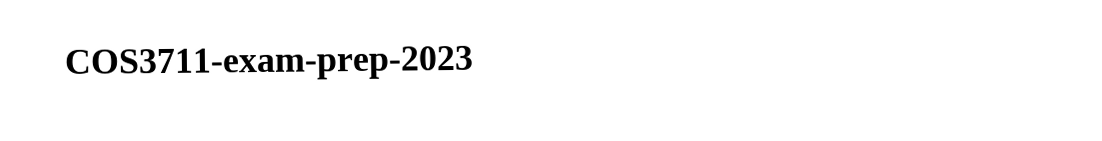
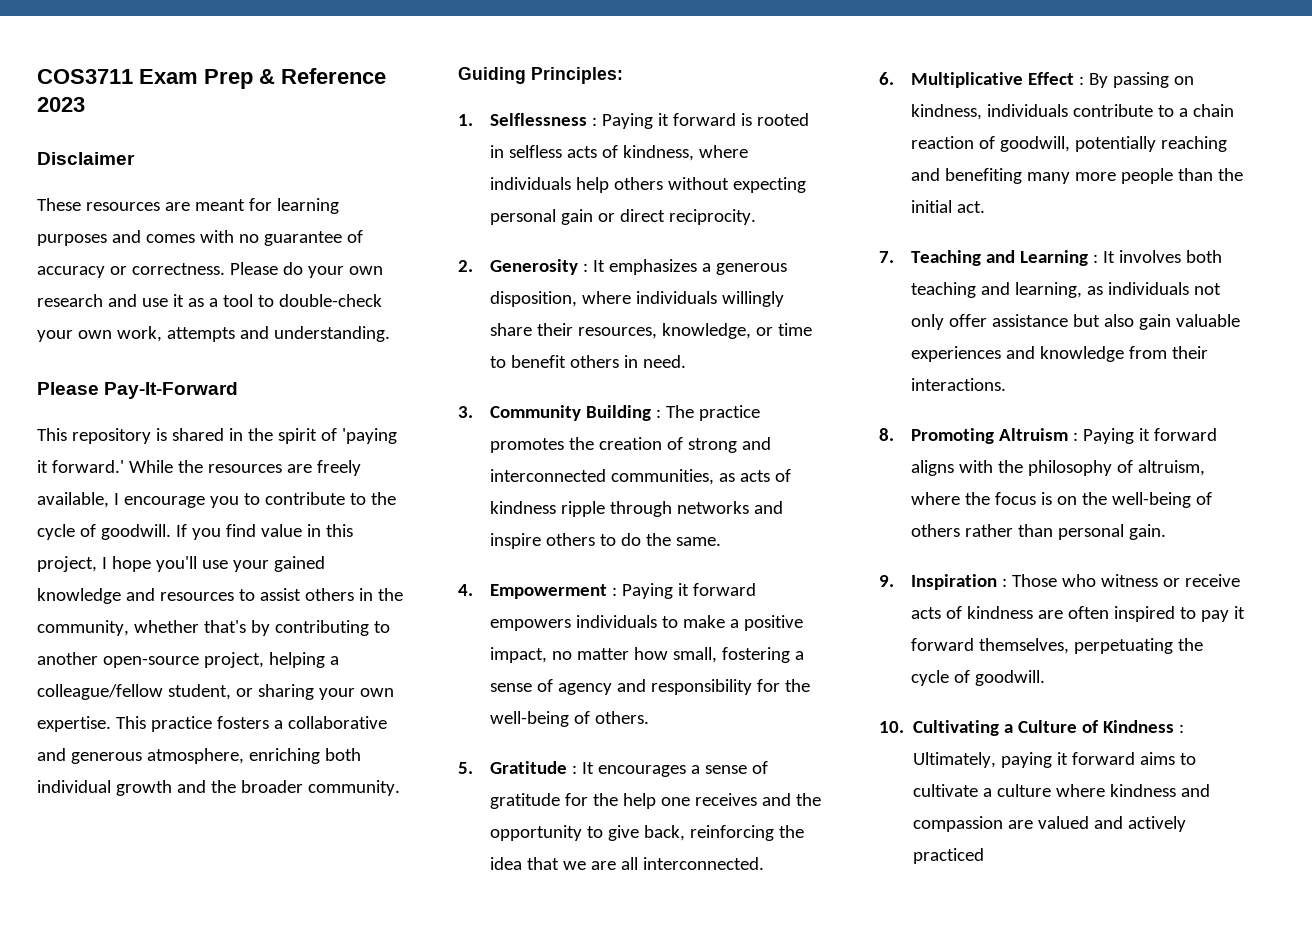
- COS3711-exam-prep-2023
+ COS3711 Exam Prep & Reference 2023
+ Disclaimer
+ These resources are meant for learning purposes and comes with no guarantee of accuracy or correctness. Please do your own research and use it as a tool to double-check your own work, attempts and understanding.
+ Please Pay-It-Forward
+ This repository is shared in the spirit of 'paying it forward.' While the resources are freely available, I encourage you to contribute to the cycle of goodwill. If you find value in this project, I hope you'll use your gained knowledge and resources to assist others in the community, whether that's by contributing to another open-source project, helping a colleague/fellow student, or sharing your own expertise. This practice fosters a collaborative and generous atmosphere, enriching both individual growth and the broader community.
+ Guiding Principles:
+ 1. Selflessness : Paying it forward is rooted in selfless acts of kindness, where individuals help others without expecting personal gain or direct reciprocity.
+ 2. Generosity : It emphasizes a generous disposition, where individuals willingly share their resources, knowledge, or time to benefit others in need.
+ 3. Community Building : The practice promotes the creation of strong and interconnected communities, as acts of kindness ripple through networks and inspire others to do the same.
+ 4. Empowerment : Paying it forward empowers individuals to make a positive impact, no matter how small, fostering a sense of agency and responsibility for the well-being of others.
+ 5. Gratitude : It encourages a sense of gratitude for the help one receives and the opportunity to give back, reinforcing the idea that we are all interconnected.
+ 6. Multiplicative Effect : By passing on kindness, individuals contribute to a chain reaction of goodwill, potentially reaching and benefiting many more people than the initial act.
+ 7. Teaching and Learning : It involves both teaching and learning, as individuals not only offer assistance but also gain valuable experiences and knowledge from their interactions.
+ 8. Promoting Altruism : Paying it forward aligns with the philosophy of altruism, where the focus is on the well-being of others rather than personal gain.
+ 9. Inspiration : Those who witness or receive acts of kindness are often inspired to pay it forward themselves, perpetuating the cycle of goodwill.
+ 10. Cultivating a Culture of Kindness : Ultimately, paying it forward aims to cultivate a culture where kindness and compassion are valued and actively practiced

